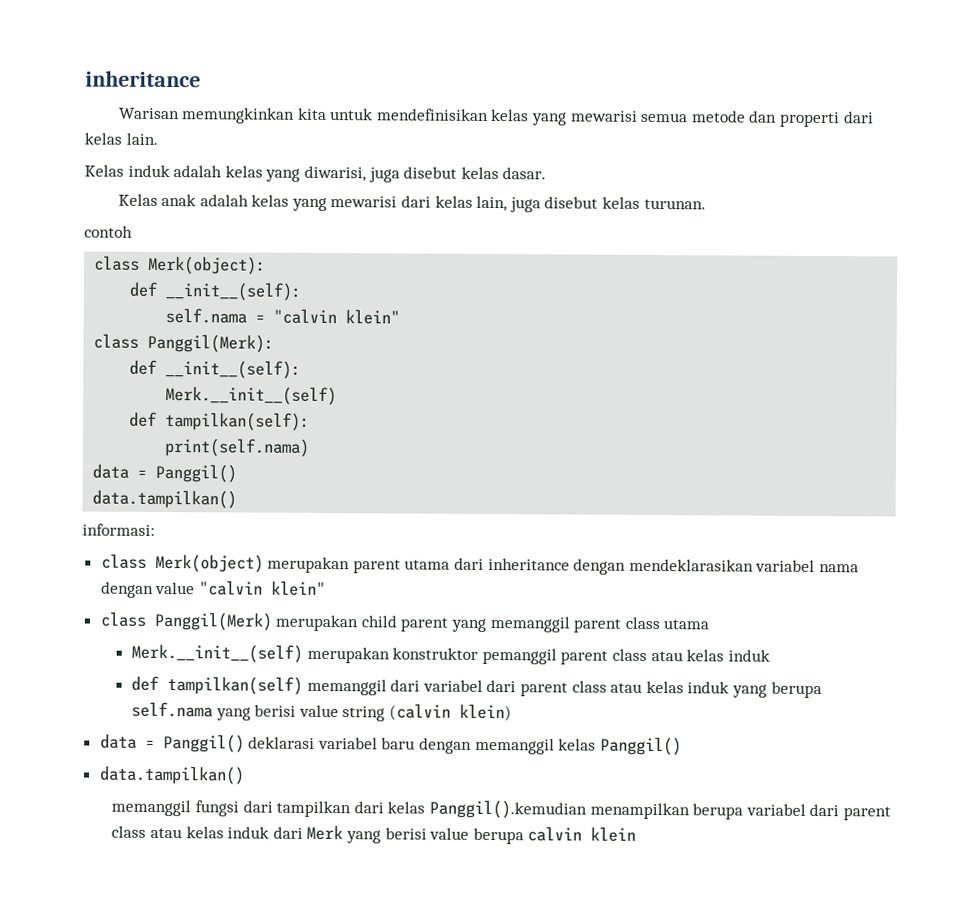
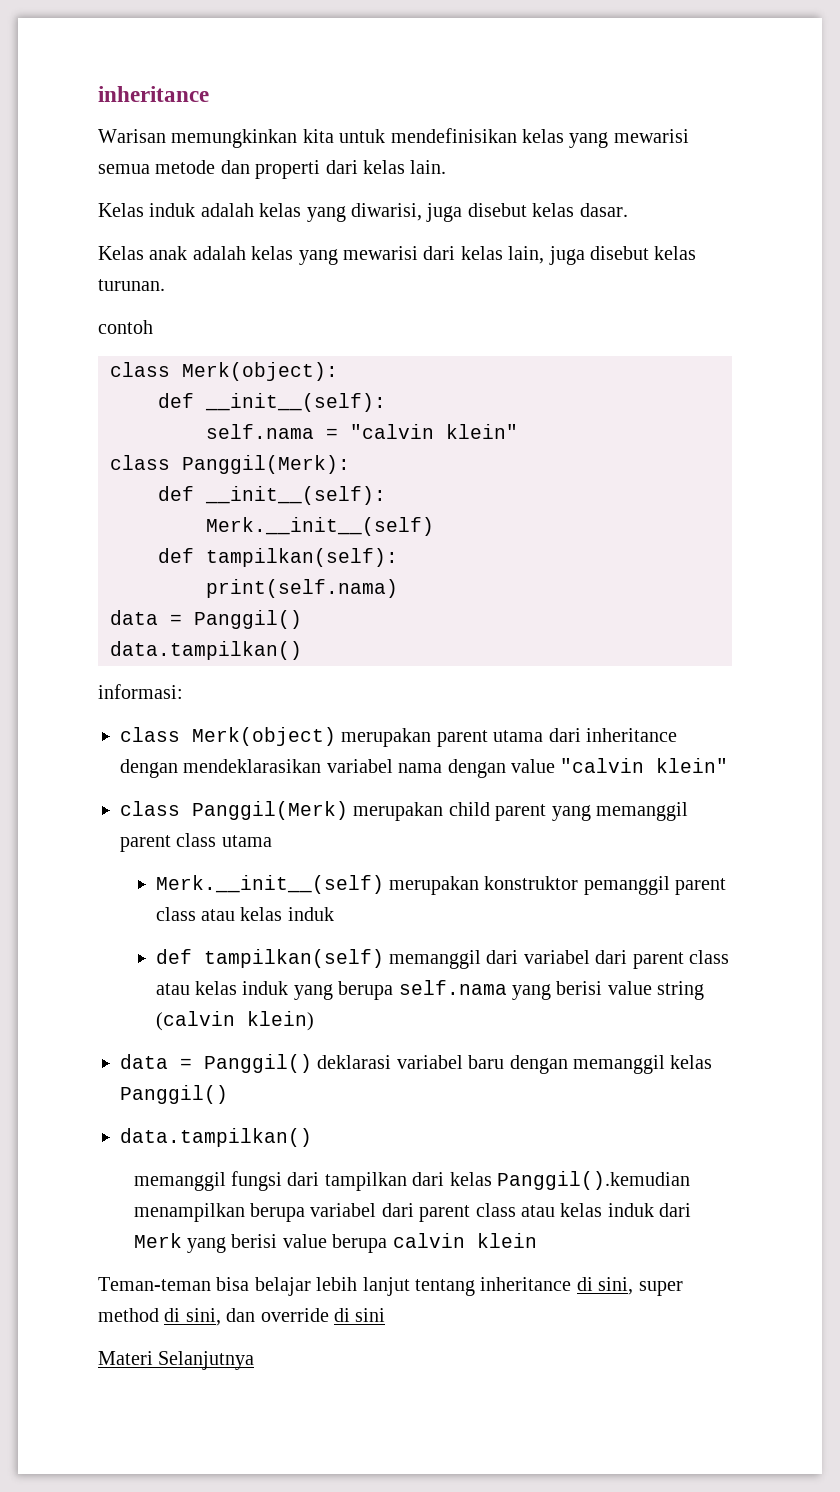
+ Teman-teman bisa belajar lebih lanjut tentang inheritance di sini, super method di sini, dan override di sini
+ Materi Selanjutnya

